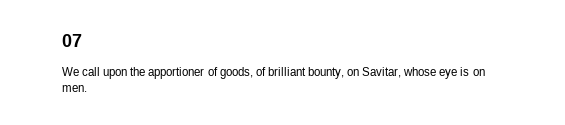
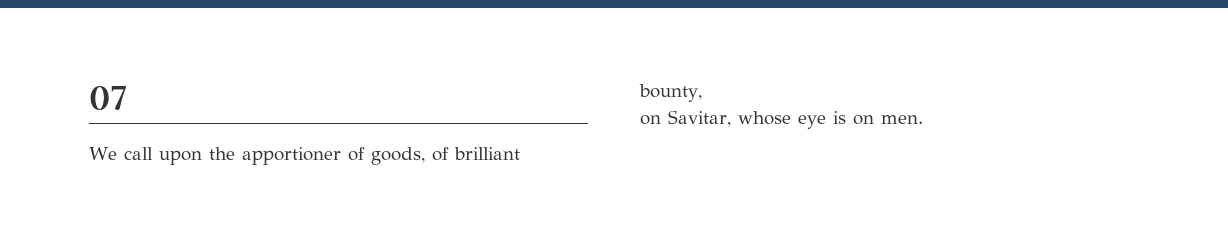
- We call upon the apportioner of goods, of brilliant bounty, on Savitar, whose eye is on men.
+ We call upon the apportioner of goods, of brilliant bounty,
+ on Savitar, whose eye is on men.

